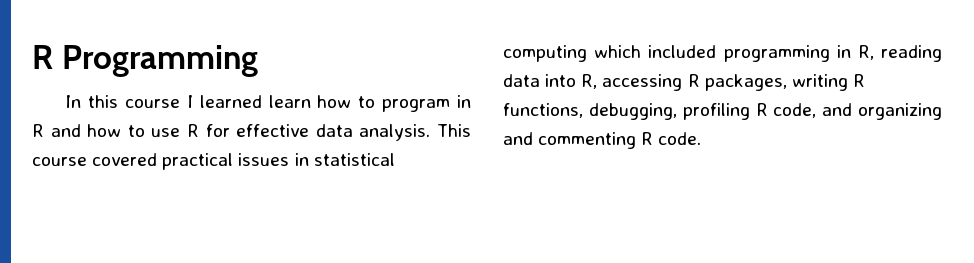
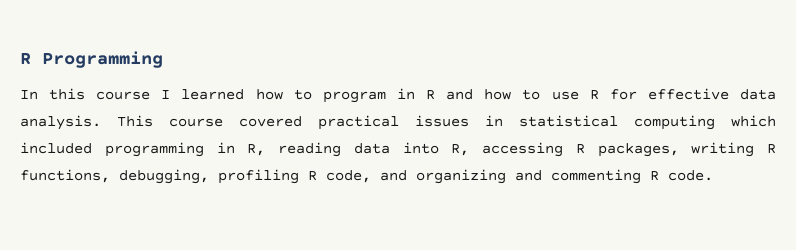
- In this course I learned learn how to program in R and how to use R for effective data analysis.
+ In this course I learned how to program in R and how to use R for effective data analysis.

